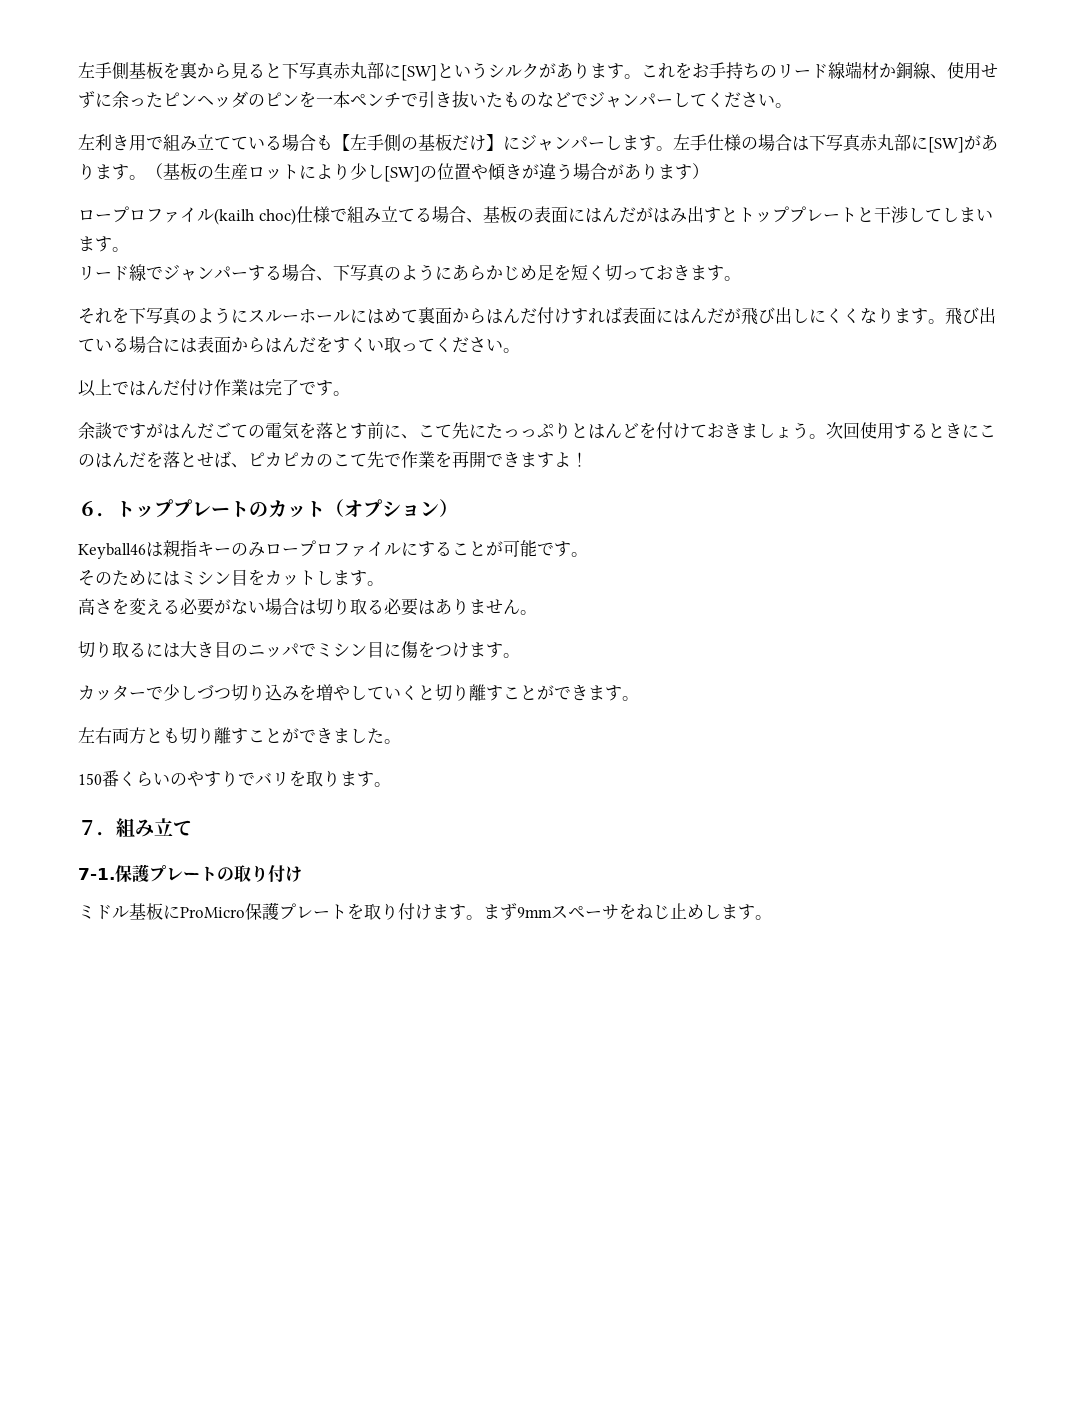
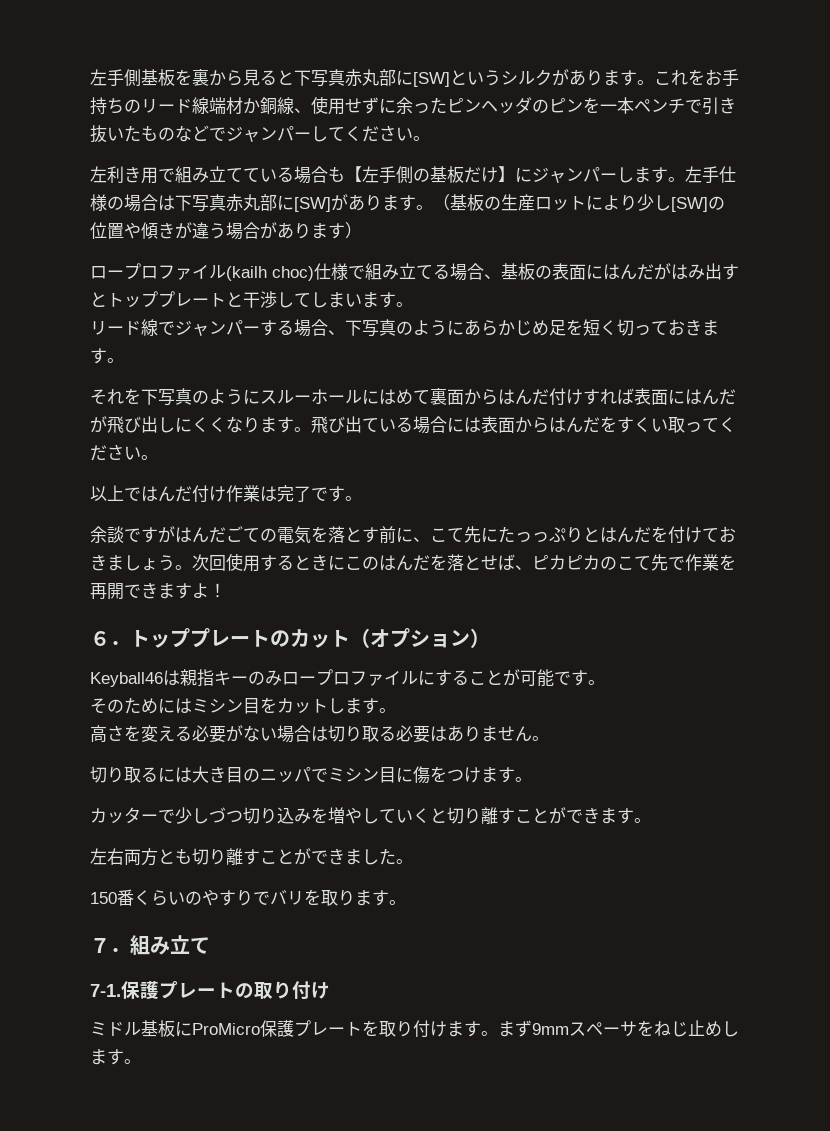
- 余談ですがはんだごての電気を落とす前に、こて先にたっっぷりとはんどを付けておきましょう。
+ 余談ですがはんだごての電気を落とす前に、こて先にたっっぷりとはんだを付けておきましょう。

